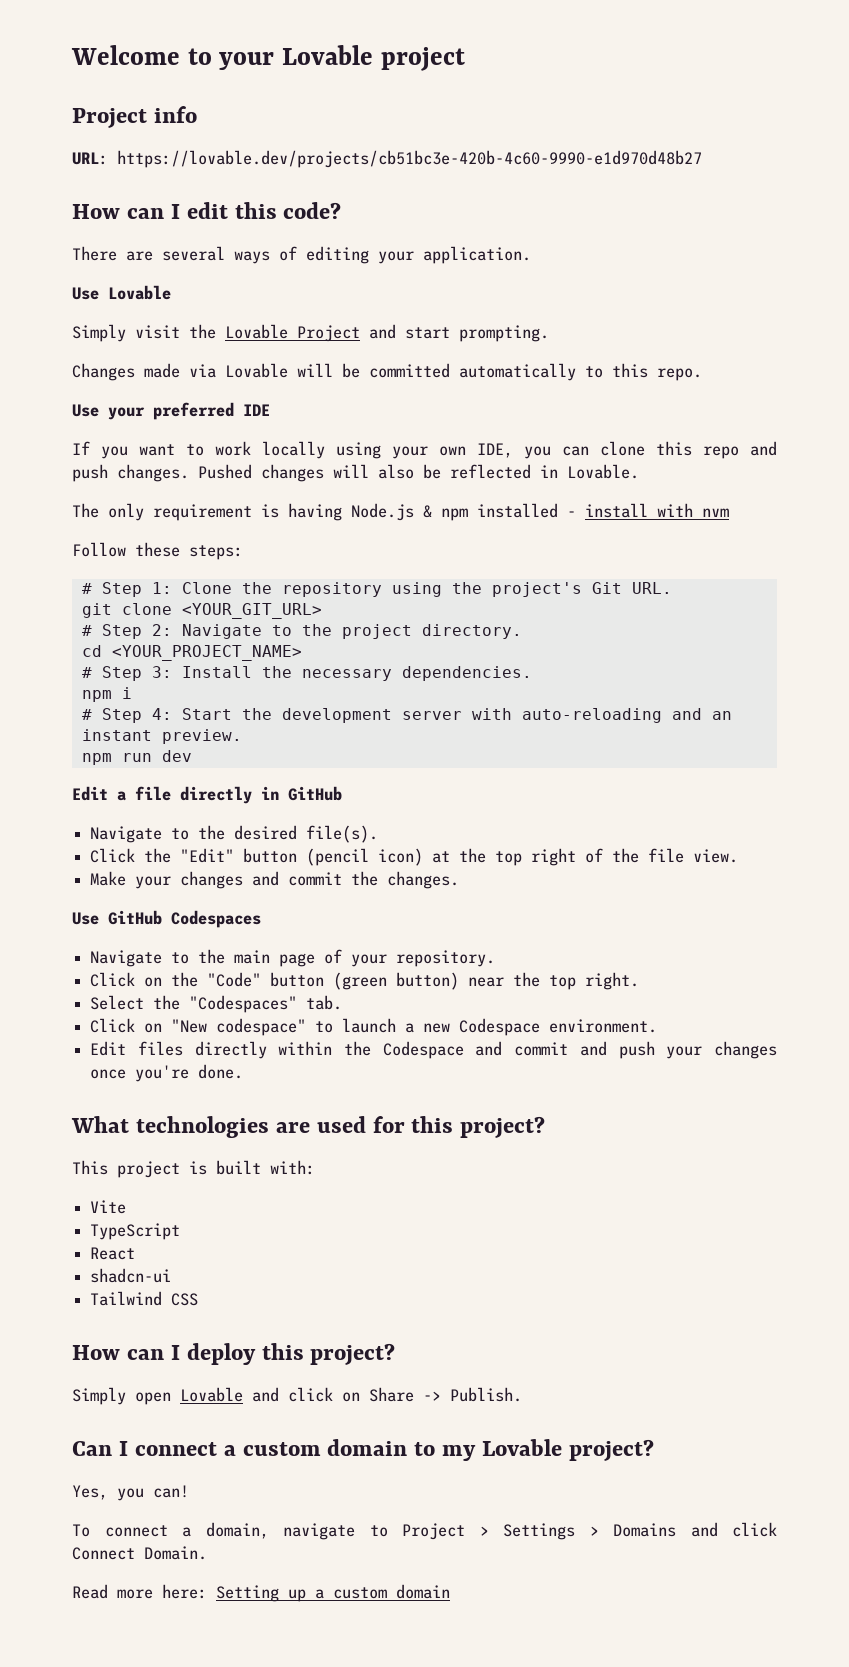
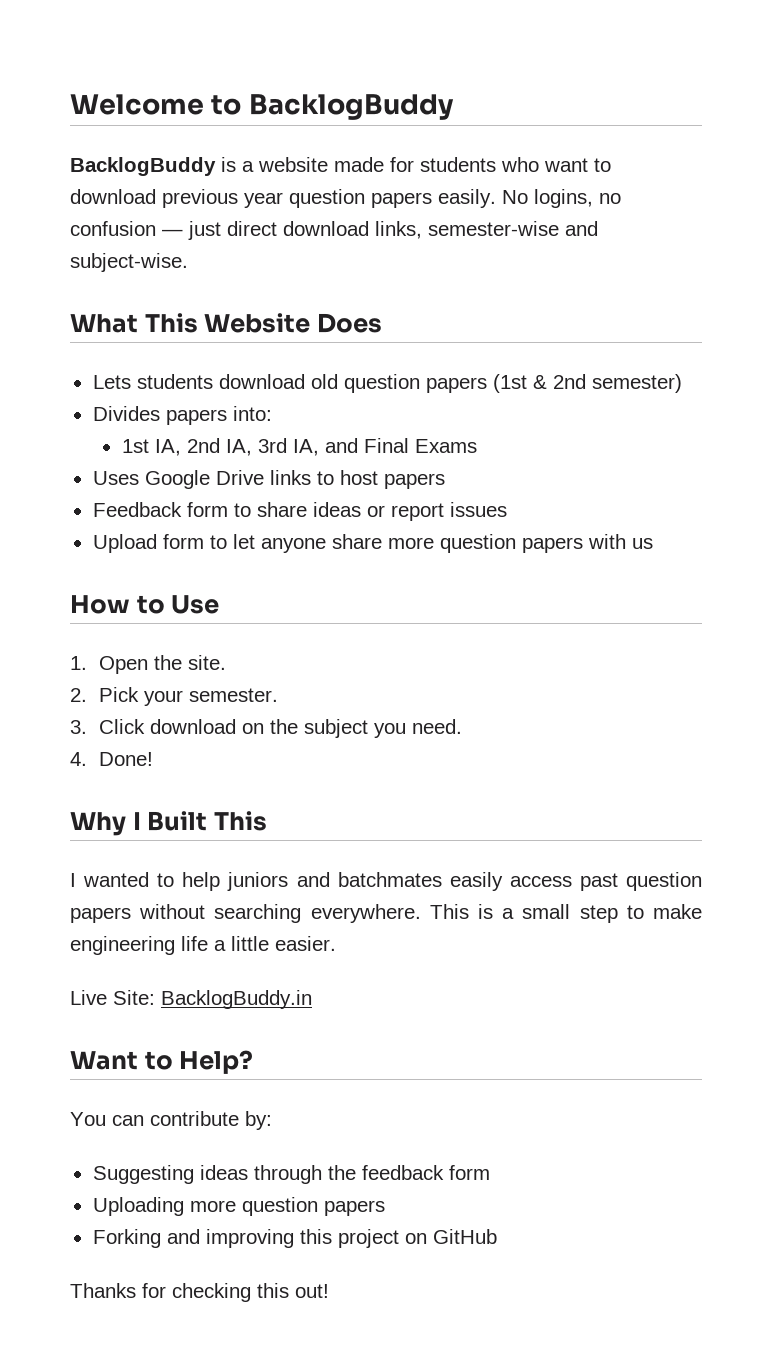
- Welcome to your Lovable project
- Project info
- URL: https://lovable.dev/projects/cb51bc3e-420b-4c60-9990-e1d970d48b27
- How can I edit this code?
- There are several ways of editing your application.
- Use Lovable
- Simply visit the Lovable Project and start prompting.
- Changes made via Lovable will be committed automatically to this repo.
- Use your preferred IDE
- If you want to work locally using your own IDE, you can clone this repo and push changes. Pushed changes will also be reflected in Lovable.
- The only requirement is having Node.js & npm installed - install with nvm
- Follow these steps:
- # Step 1: Clone the repository using the project's Git URL.
- git clone <YOUR_GIT_URL>
- # Step 2: Navigate to the project directory.
- cd <YOUR_PROJECT_NAME>
- # Step 3: Install the necessary dependencies.
- npm i
- # Step 4: Start the development server with auto-reloading and an instant preview.
- npm run dev
- Edit a file directly in GitHub
- Navigate to the desired file(s).
- Click the "Edit" button (pencil icon) at the top right of the file view.
- Make your changes and commit the changes.
- Use GitHub Codespaces
- Navigate to the main page of your repository.
- Click on the "Code" button (green button) near the top right.
- Select the "Codespaces" tab.
- Click on "New codespace" to launch a new Codespace environment.
- Edit files directly within the Codespace and commit and push your changes once you're done.
- What technologies are used for this project?
- This project is built with:
- Vite
- TypeScript
- React
- shadcn-ui
- Tailwind CSS
- How can I deploy this project?
- Simply open Lovable and click on Share -> Publish.
- Can I connect a custom domain to my Lovable project?
- Yes, you can!
- To connect a domain, navigate to Project > Settings > Domains and click Connect Domain.
- Read more here: Setting up a custom domain
+ Welcome to BacklogBuddy
+ BacklogBuddy is a website made for students who want to download previous year question papers easily. No logins, no confusion — just direct download links, semester-wise and subject-wise.
+ What This Website Does
+ Lets students download old question papers (1st & 2nd semester)
+ Divides papers into:
+ 1st IA, 2nd IA, 3rd IA, and Final Exams
+ Uses Google Drive links to host papers
+ Feedback form to share ideas or report issues
+ Upload form to let anyone share more question papers with us
+ How to Use
+ 1. Open the site.
+ 2. Pick your semester.
+ 3. Click download on the subject you need.
+ 4. Done!
+ Why I Built This
+ I wanted to help juniors and batchmates easily access past question papers without searching everywhere. This is a small step to make engineering life a little easier.
+ Live Site: BacklogBuddy.in
+ Want to Help?
+ You can contribute by:
+ Suggesting ideas through the feedback form
+ Uploading more question papers
+ Forking and improving this project on GitHub
+ Thanks for checking this out!

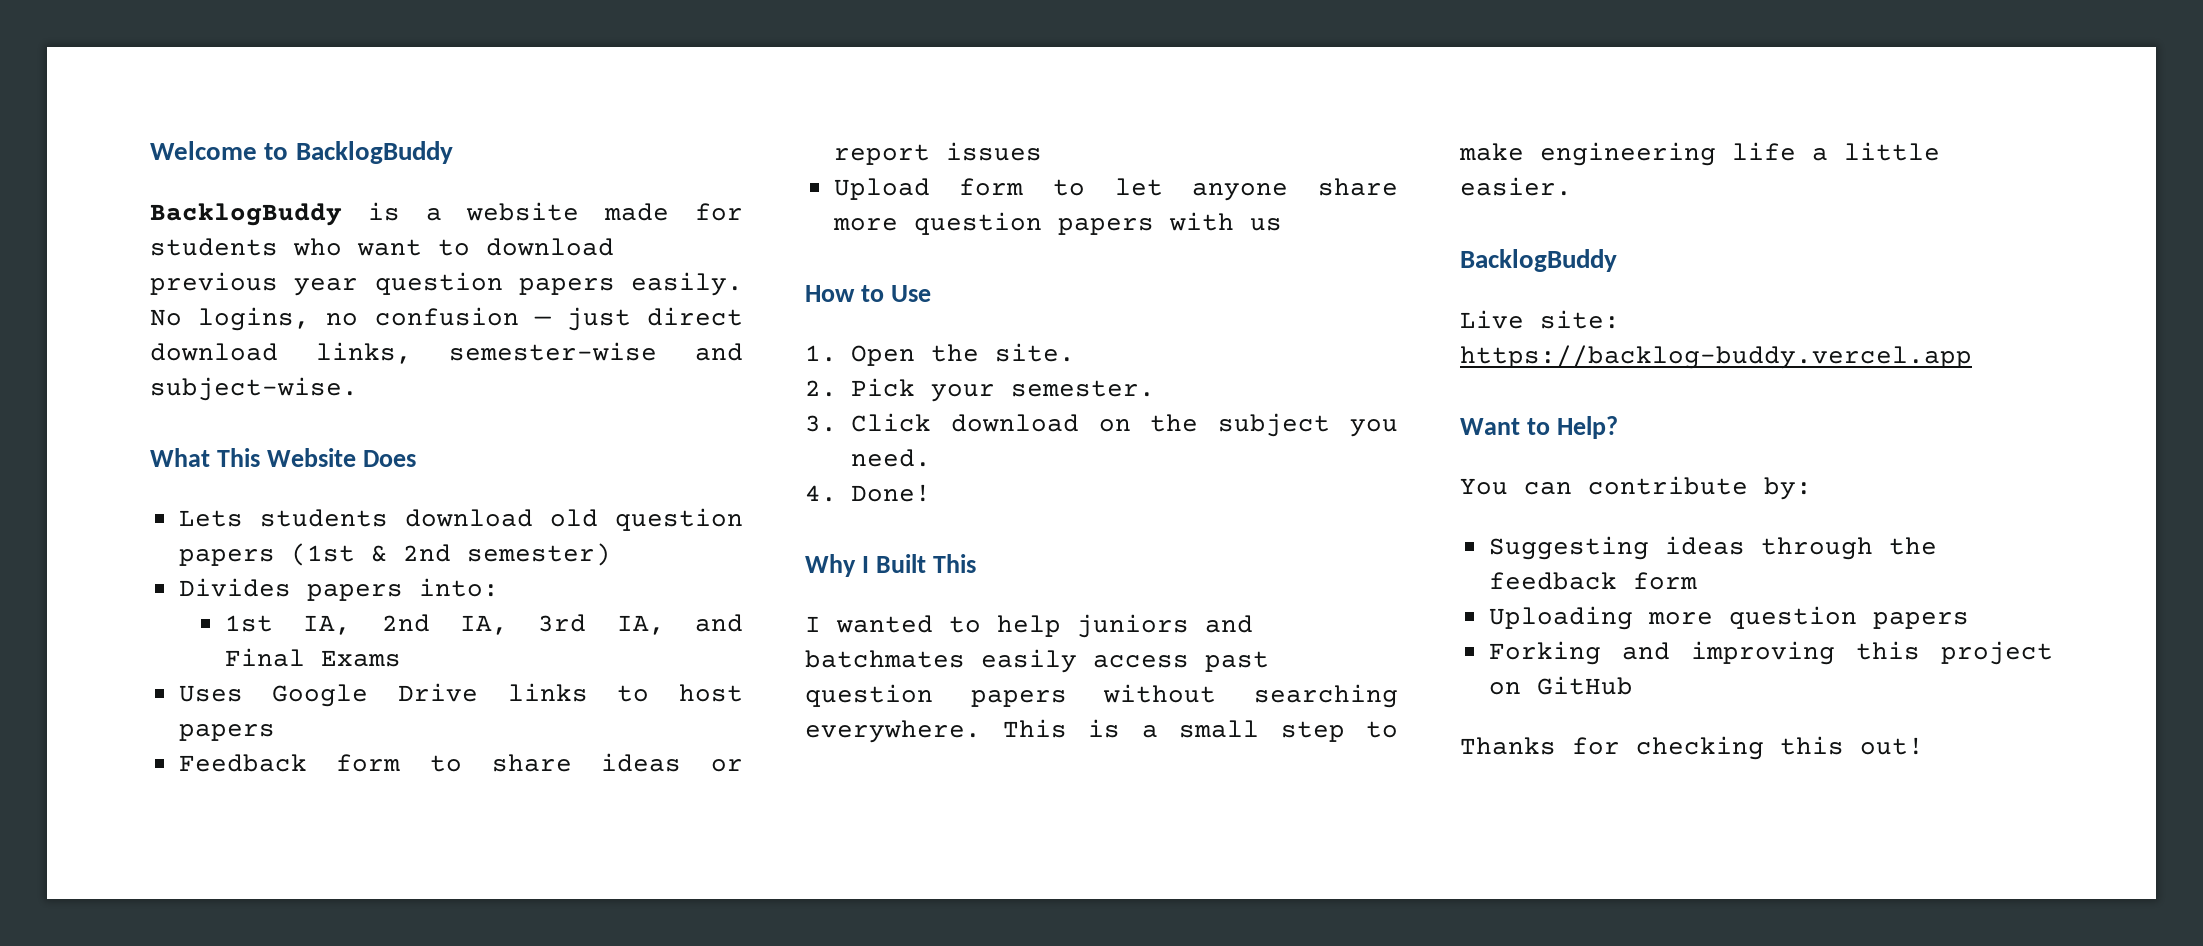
  This is a small step to make engineering life a little easier.
+ BacklogBuddy
- Live Site: BacklogBuddy.in
+ Live site: https://backlog-buddy.vercel.app

